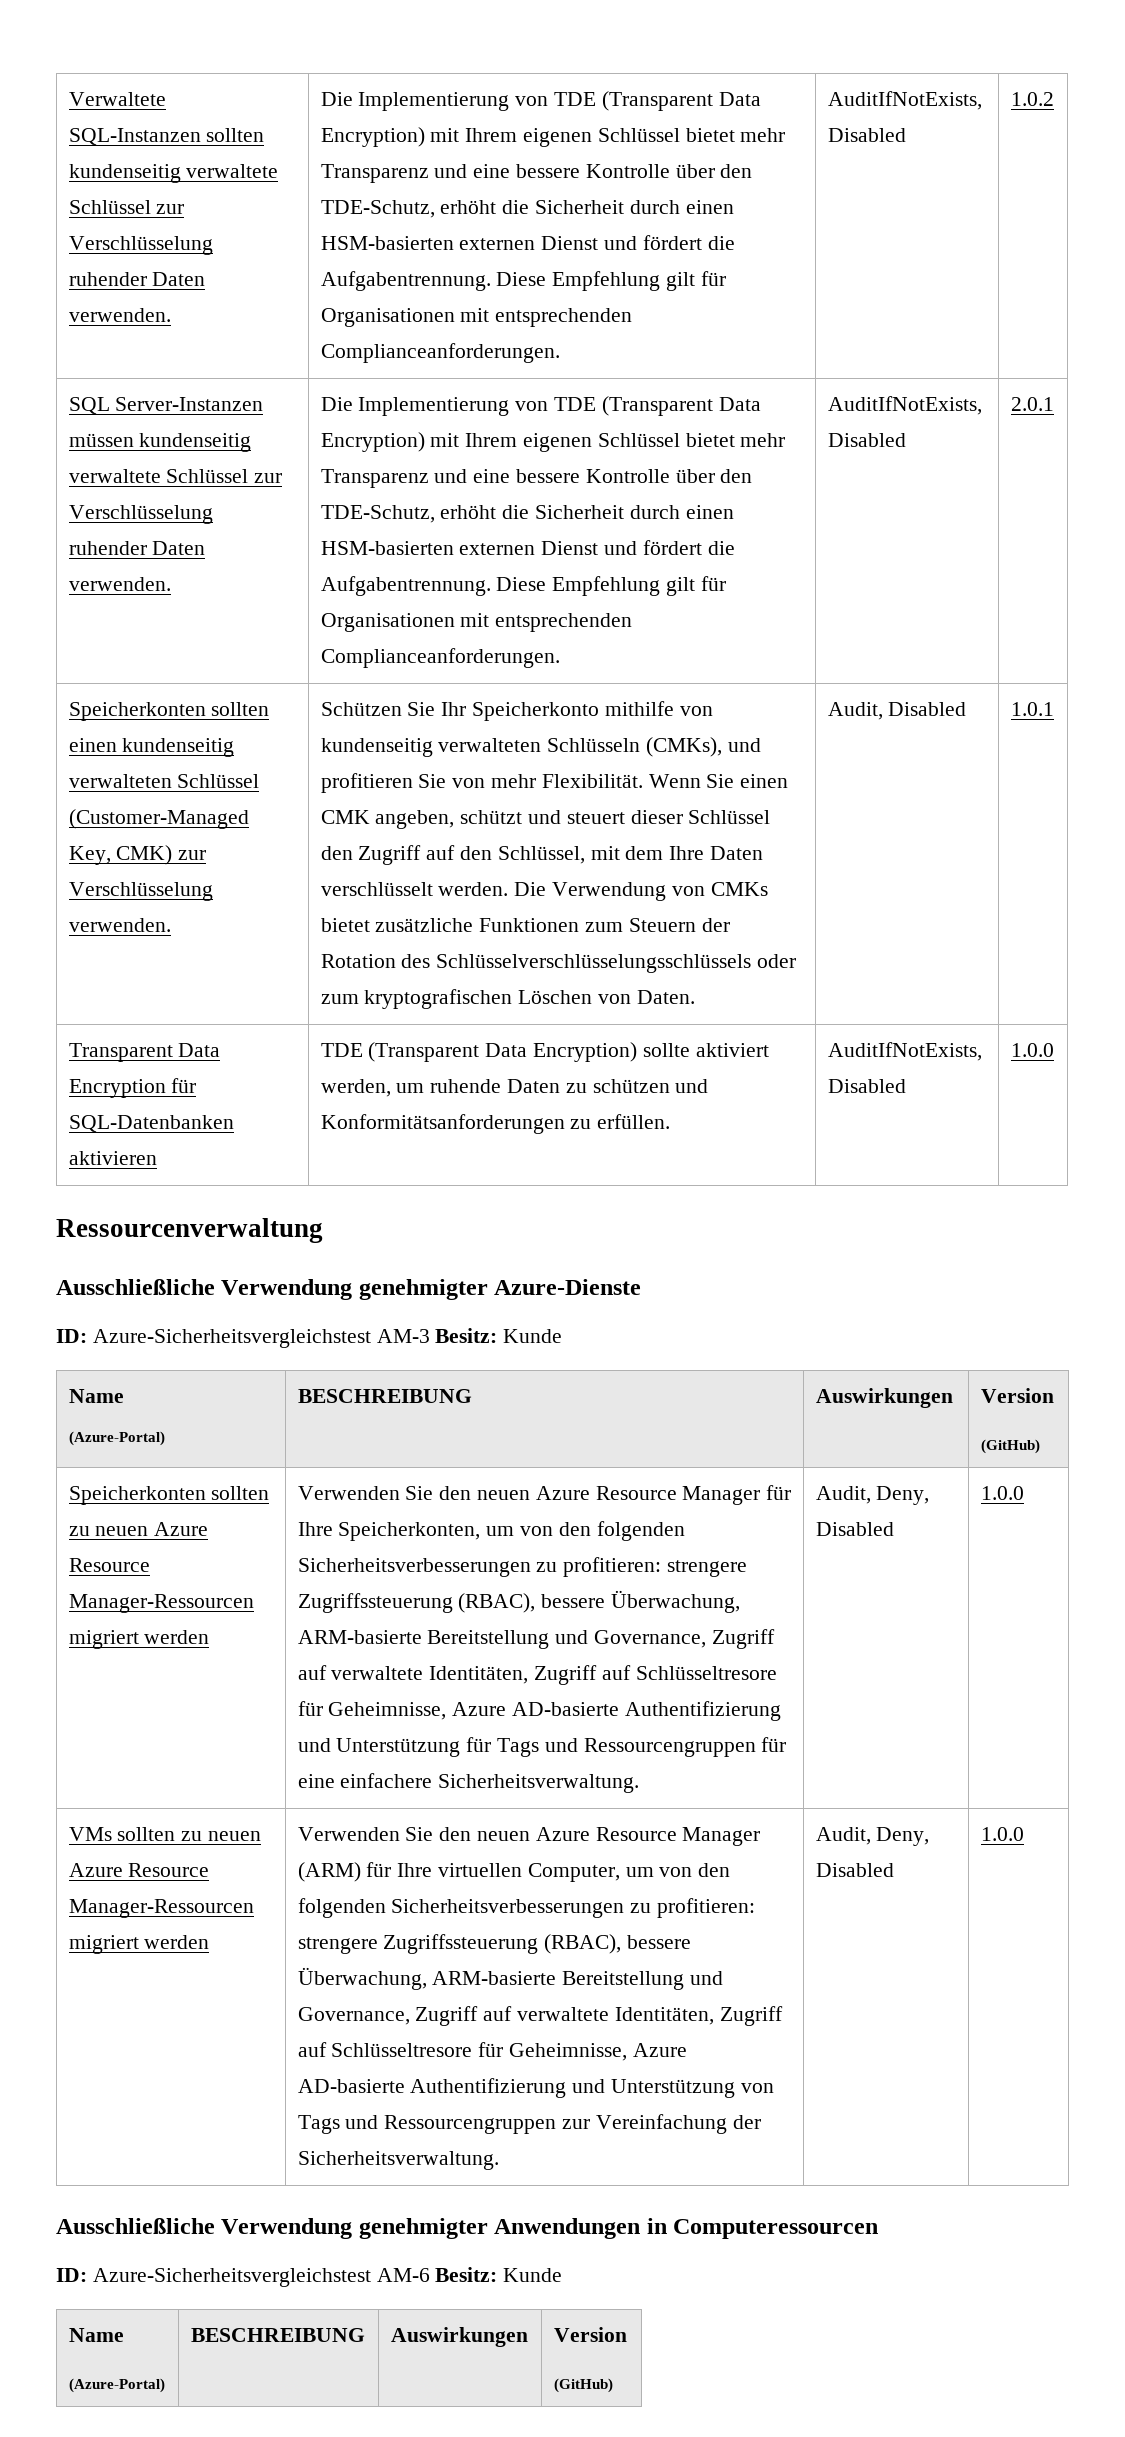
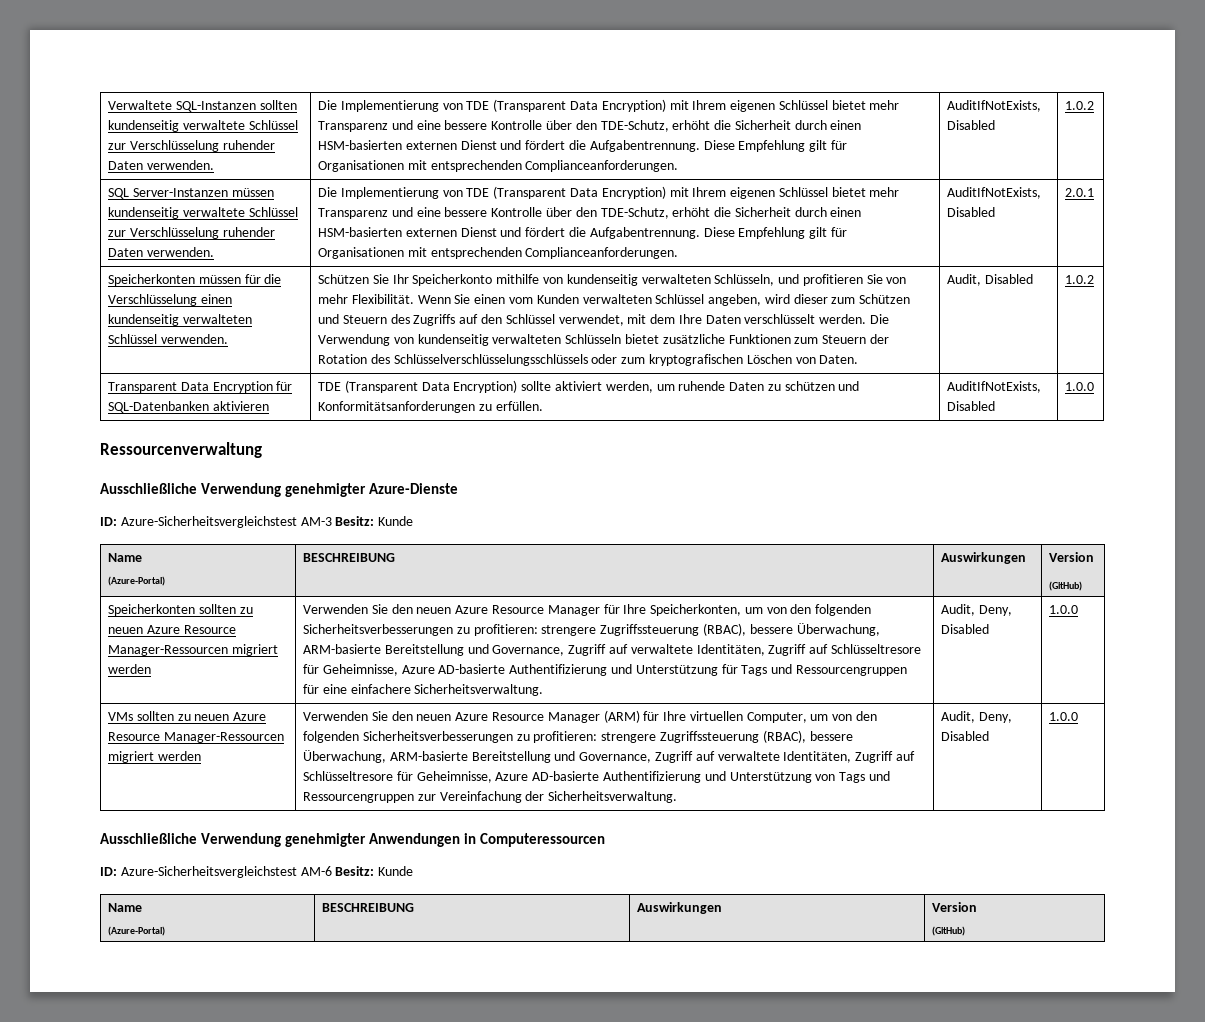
- Speicherkonten sollten einen kundenseitig verwalteten Schlüssel (Customer-Managed Key, CMK) zur Verschlüsselung verwenden.
+ Speicherkonten müssen für die Verschlüsselung einen kundenseitig verwalteten Schlüssel verwenden.
- Schützen Sie Ihr Speicherkonto mithilfe von kundenseitig verwalteten Schlüsseln (CMKs), und profitieren Sie von mehr Flexibilität.
+ Schützen Sie Ihr Speicherkonto mithilfe von kundenseitig verwalteten Schlüsseln, und profitieren Sie von mehr Flexibilität.
- Wenn Sie einen CMK angeben, schützt und steuert dieser Schlüssel den Zugriff auf den Schlüssel, mit dem Ihre Daten verschlüsselt werden.
+ Wenn Sie einen vom Kunden verwalteten Schlüssel angeben, wird dieser zum Schützen und Steuern des Zugriffs auf den Schlüssel verwendet, mit dem Ihre Daten verschlüsselt werden.
- Die Verwendung von CMKs bietet zusätzliche Funktionen zum Steuern der Rotation des Schlüsselverschlüsselungsschlüssels oder zum kryptografischen Löschen von Daten.
+ Die Verwendung von kundenseitig verwalteten Schlüsseln bietet zusätzliche Funktionen zum Steuern der Rotation des Schlüsselverschlüsselungsschlüssels oder zum kryptografischen Löschen von Daten.
- Audit, Disabled | 1.0.1
+ Audit, Disabled | 1.0.2

